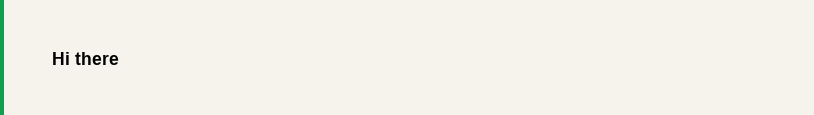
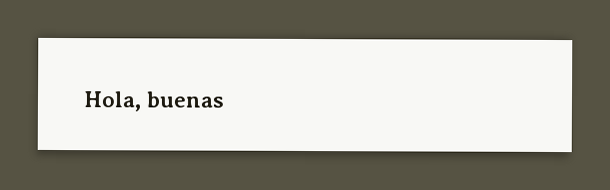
- Hi there
+ Hola, buenas

